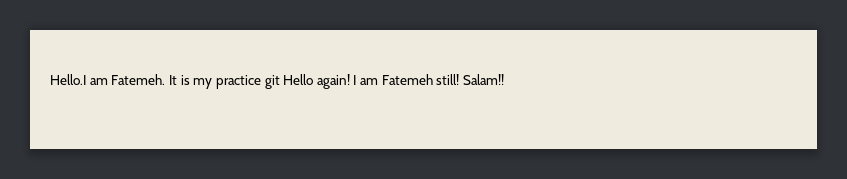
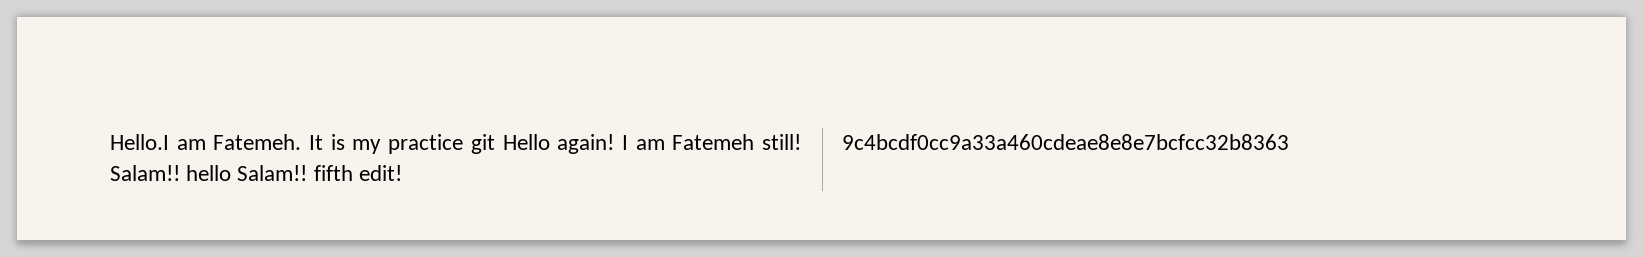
- Salam!!
+ Salam!! hello Salam!! fifth edit! 9c4bcdf0cc9a33a460cdeae8e8e7bcfcc32b8363

